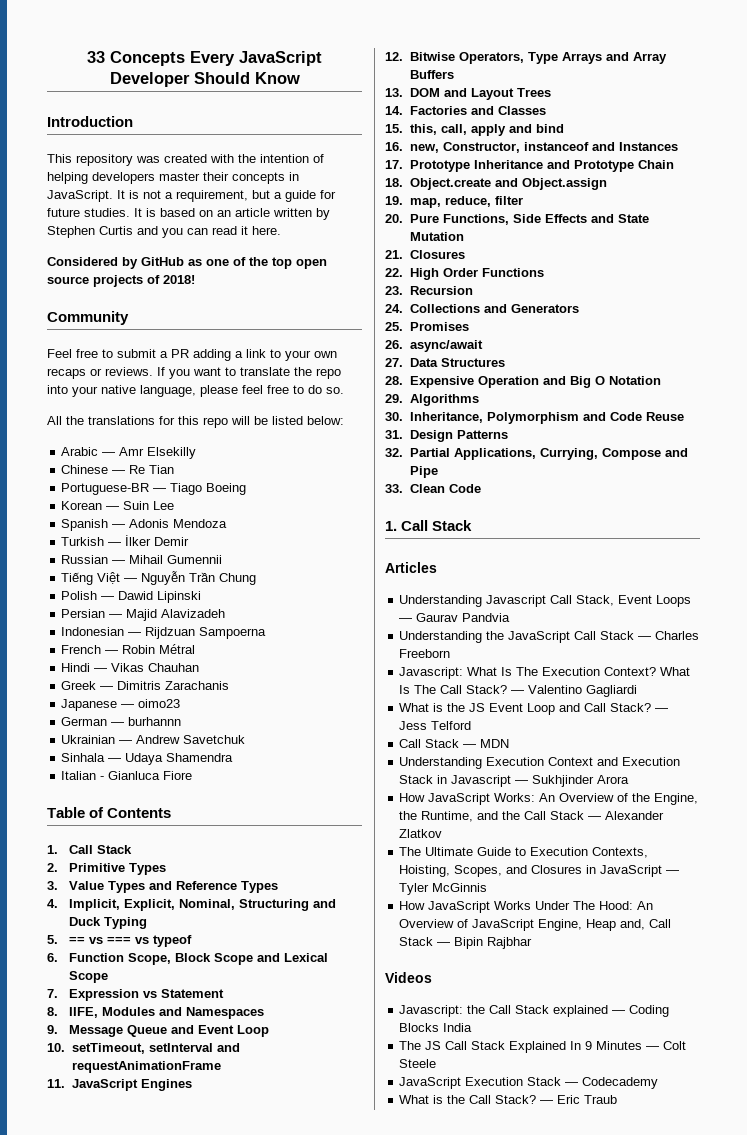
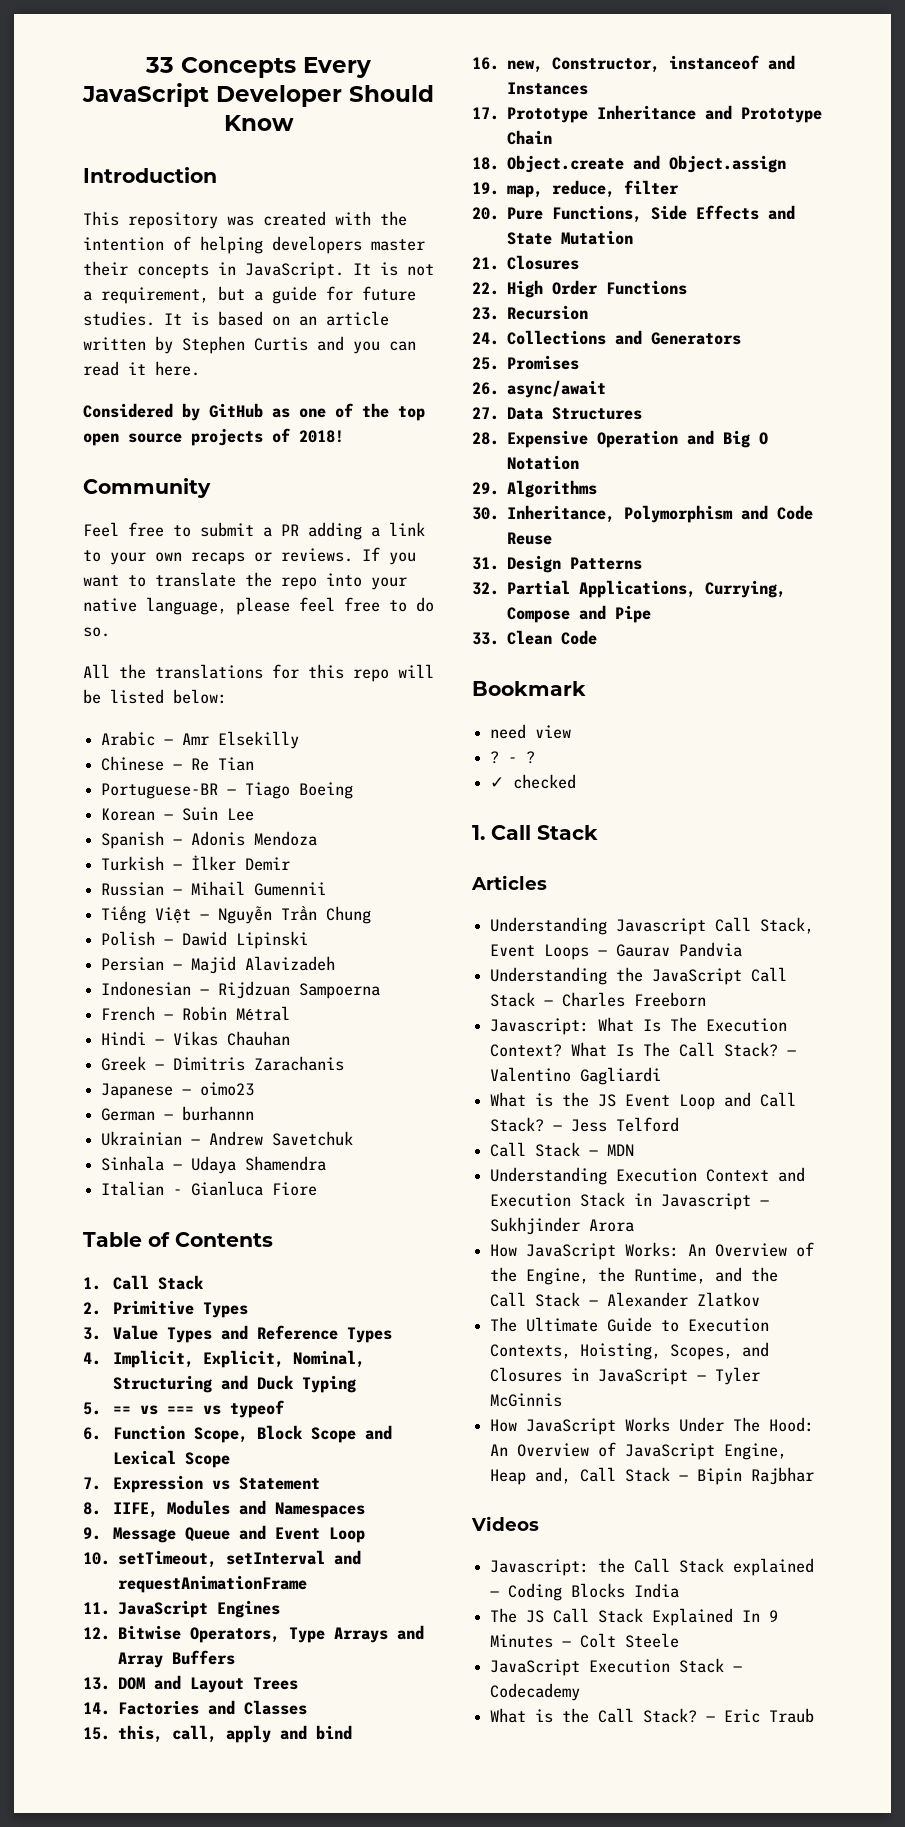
+ Bookmark
+ need view
+ ? - ?
+ ✓ checked

